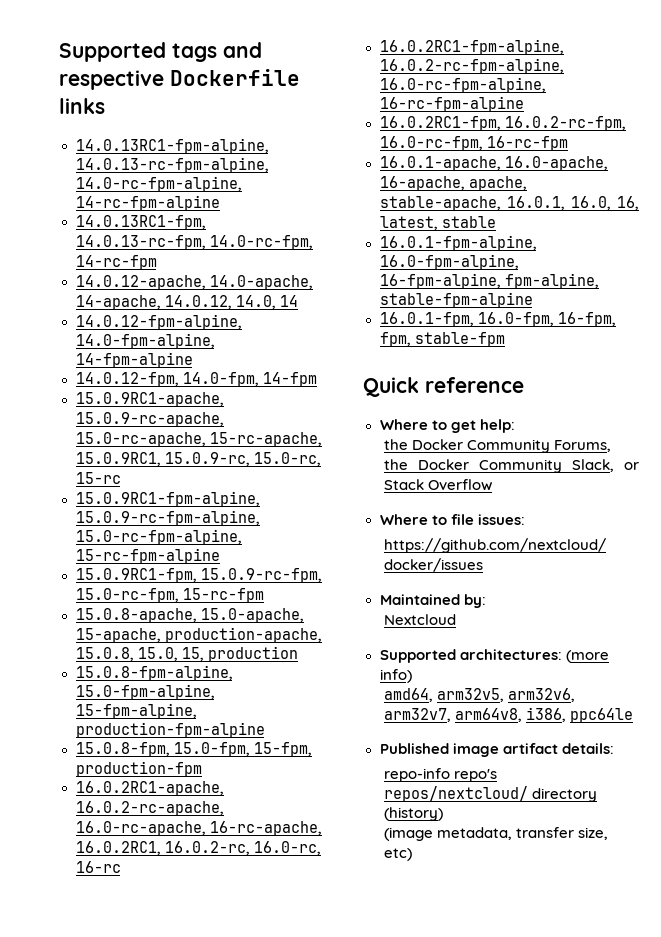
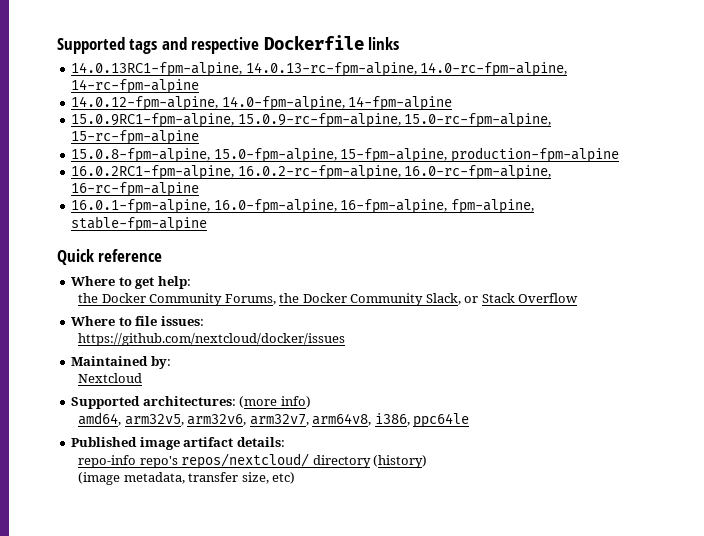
- 14.0.13RC1-fpm, 14.0.13-rc-fpm, 14.0-rc-fpm, 14-rc-fpm
- 14.0.12-apache, 14.0-apache, 14-apache, 14.0.12, 14.0, 14
  14.0.12-fpm-alpine, 14.0-fpm-alpine, 14-fpm-alpine
- 14.0.12-fpm, 14.0-fpm, 14-fpm
- 15.0.9RC1-apache, 15.0.9-rc-apache, 15.0-rc-apache, 15-rc-apache, 15.0.9RC1, 15.0.9-rc, 15.0-rc, 15-rc
  15.0.9RC1-fpm-alpine, 15.0.9-rc-fpm-alpine, 15.0-rc-fpm-alpine, 15-rc-fpm-alpine
- 15.0.9RC1-fpm, 15.0.9-rc-fpm, 15.0-rc-fpm, 15-rc-fpm
- 15.0.8-apache, 15.0-apache, 15-apache, production-apache, 15.0.8, 15.0, 15, production
  15.0.8-fpm-alpine, 15.0-fpm-alpine, 15-fpm-alpine, production-fpm-alpine
- 15.0.8-fpm, 15.0-fpm, 15-fpm, production-fpm
- 16.0.2RC1-apache, 16.0.2-rc-apache, 16.0-rc-apache, 16-rc-apache, 16.0.2RC1, 16.0.2-rc, 16.0-rc, 16-rc
  16.0.2RC1-fpm-alpine, 16.0.2-rc-fpm-alpine, 16.0-rc-fpm-alpine, 16-rc-fpm-alpine
- 16.0.2RC1-fpm, 16.0.2-rc-fpm, 16.0-rc-fpm, 16-rc-fpm
- 16.0.1-apache, 16.0-apache, 16-apache, apache, stable-apache, 16.0.1, 16.0, 16, latest, stable
- 16.0.1-fpm, 16.0-fpm, 16-fpm, fpm, stable-fpm

